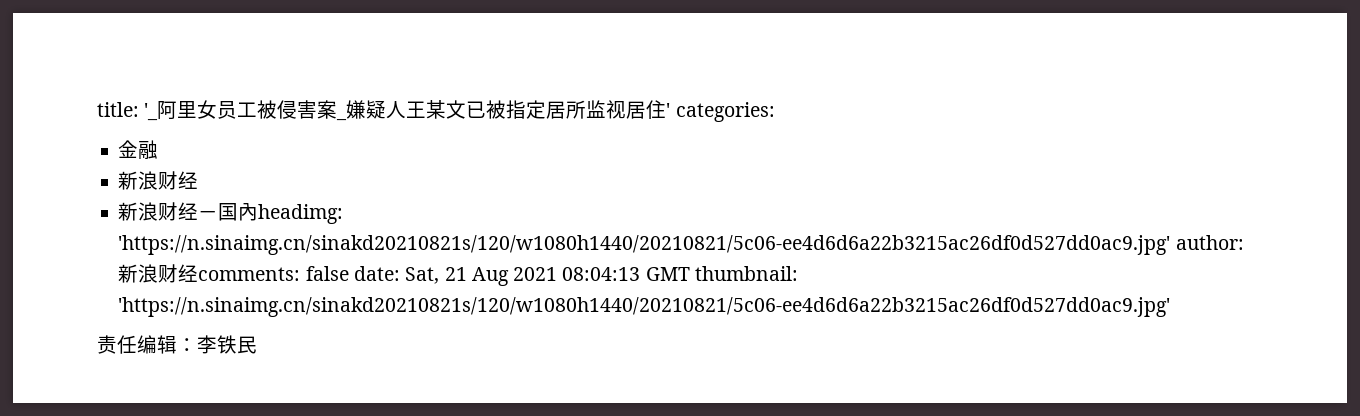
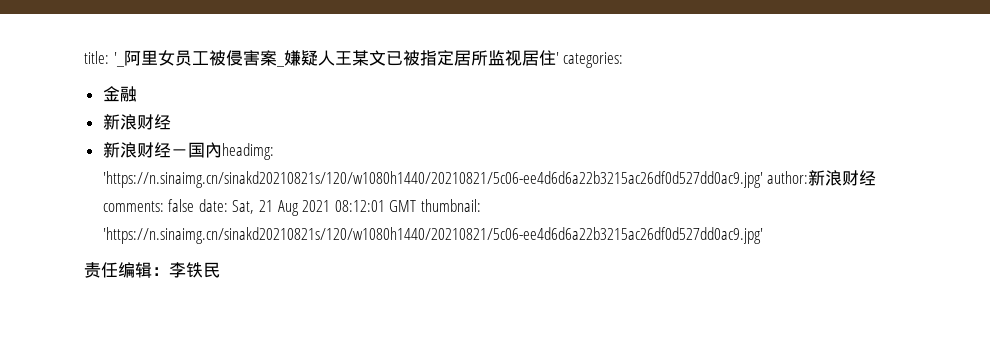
- 新浪财经－国內headimg: 'https://n.sinaimg.cn/sinakd20210821s/120/w1080h1440/20210821/5c06-ee4d6d6a22b3215ac26df0d527dd0ac9.jpg' author:新浪财经comments: false date: Sat, 21 Aug 2021 08:04:13 GMT thumbnail: 'https://n.sinaimg.cn/sinakd20210821s/120/w1080h1440/20210821/5c06-ee4d6d6a22b3215ac26df0d527dd0ac9.jpg'
+ 新浪财经－国內headimg: 'https://n.sinaimg.cn/sinakd20210821s/120/w1080h1440/20210821/5c06-ee4d6d6a22b3215ac26df0d527dd0ac9.jpg' author:新浪财经comments: false date: Sat, 21 Aug 2021 08:12:01 GMT thumbnail: 'https://n.sinaimg.cn/sinakd20210821s/120/w1080h1440/20210821/5c06-ee4d6d6a22b3215ac26df0d527dd0ac9.jpg'

